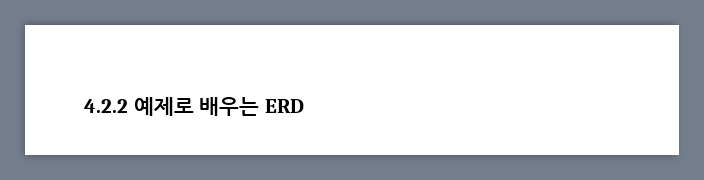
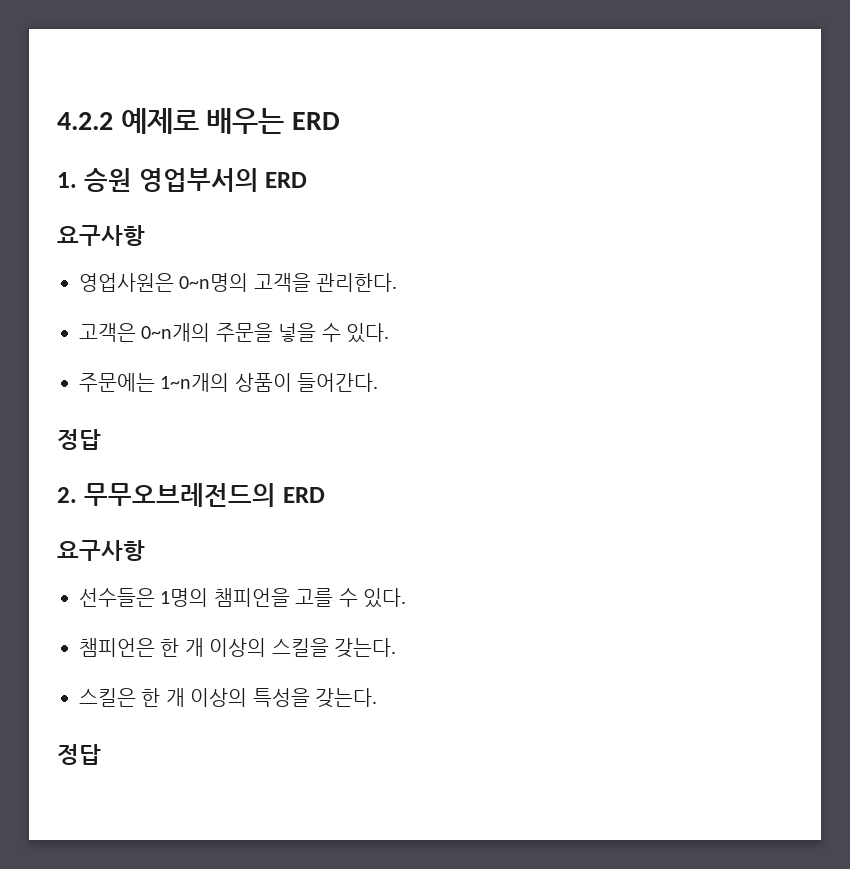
+ 1. 승원 영업부서의 ERD
+ 요구사항
+ 영업사원은 0~n명의 고객을 관리한다.
+ 고객은 0~n개의 주문을 넣을 수 있다.
+ 주문에는 1~n개의 상품이 들어간다.
+ 정답
+ 2. 무무오브레전드의 ERD
+ 요구사항
+ 선수들은 1명의 챔피언을 고를 수 있다.
+ 챔피언은 한 개 이상의 스킬을 갖는다.
+ 스킬은 한 개 이상의 특성을 갖는다.
+ 정답

